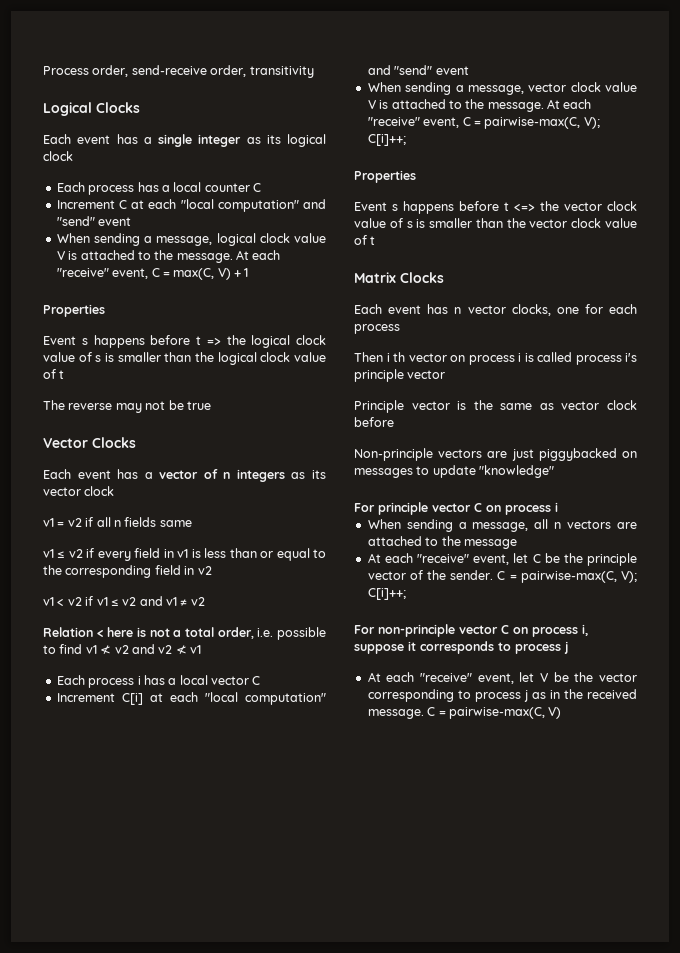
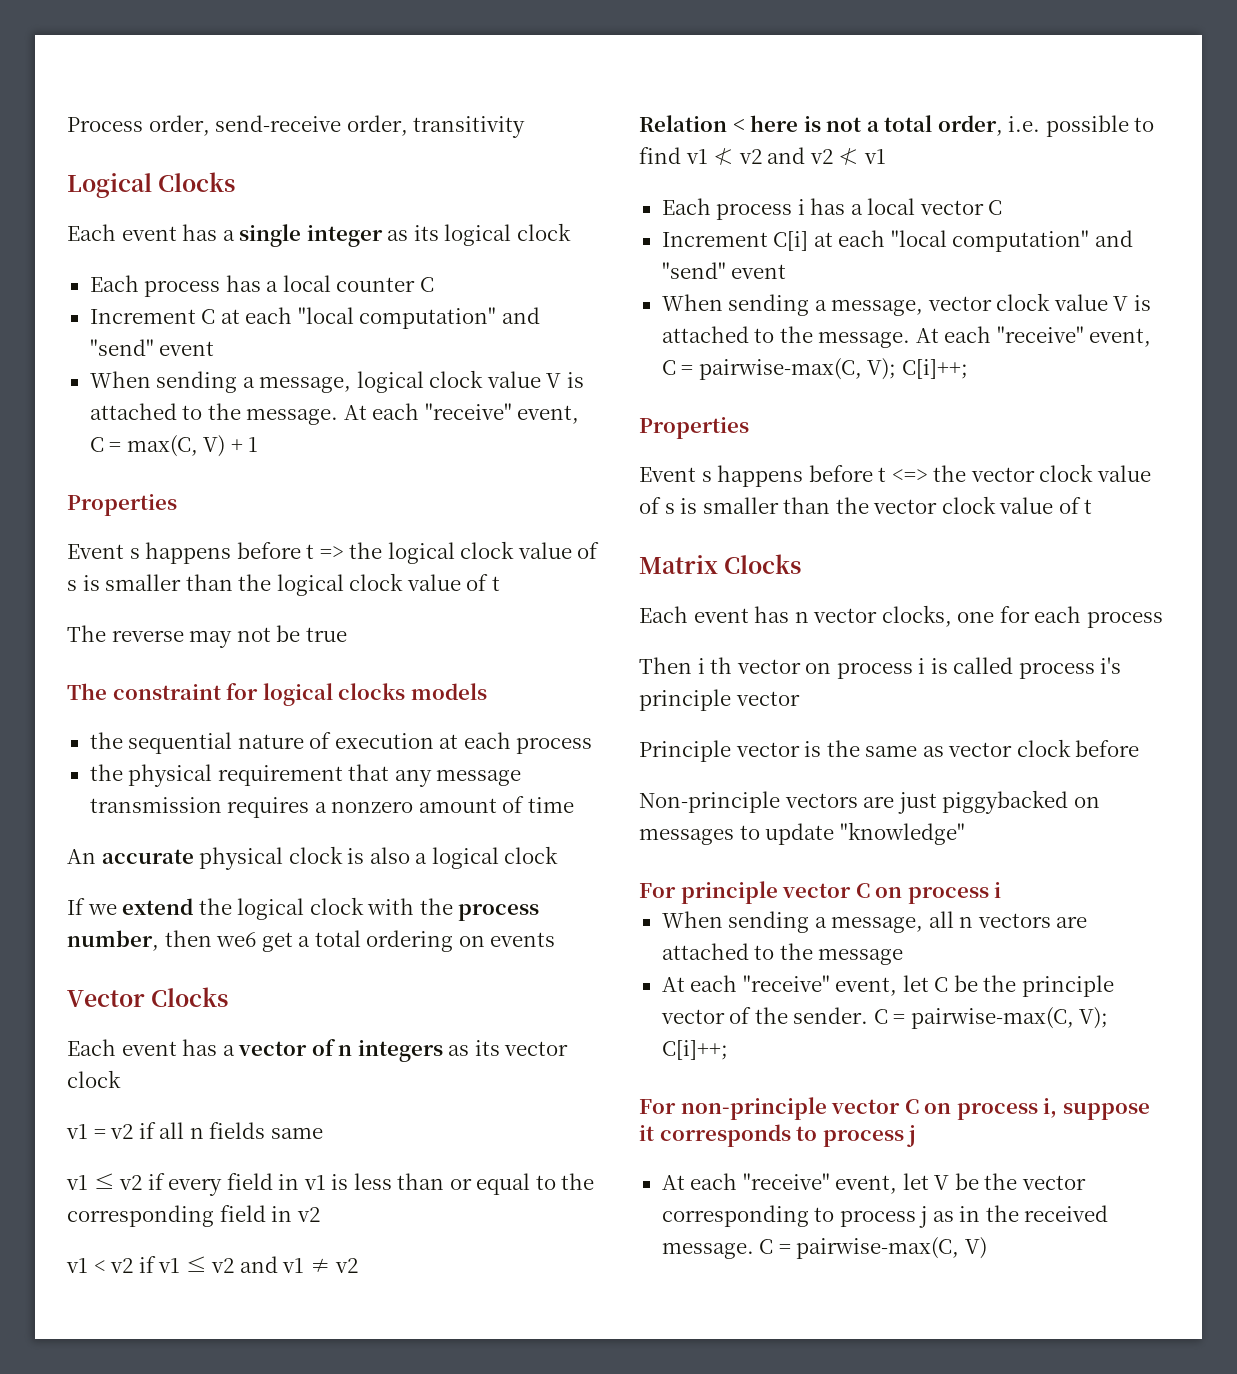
+ The constraint for logical clocks models
+ the sequential nature of execution at each process
+ the physical requirement that any message transmission requires a nonzero amount of time
+ An accurate physical clock is also a logical clock
+ If we extend the logical clock with the process number, then we6 get a total ordering on events

